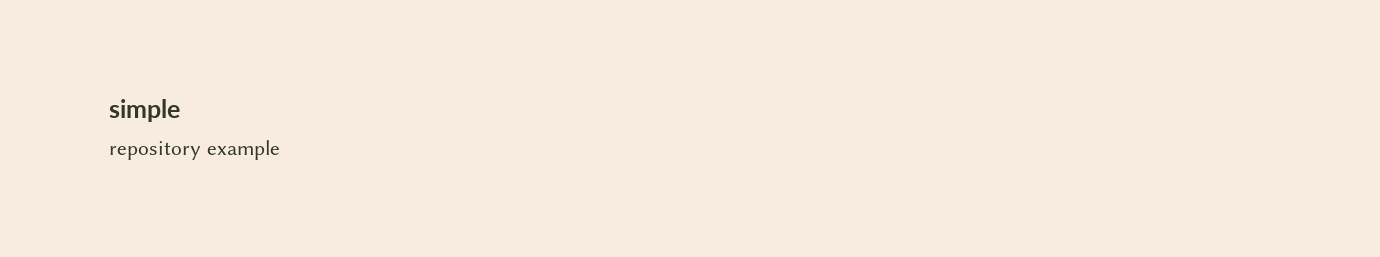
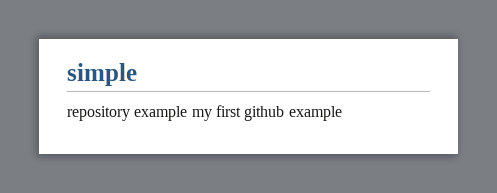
- repository example
+ repository example my first github example

